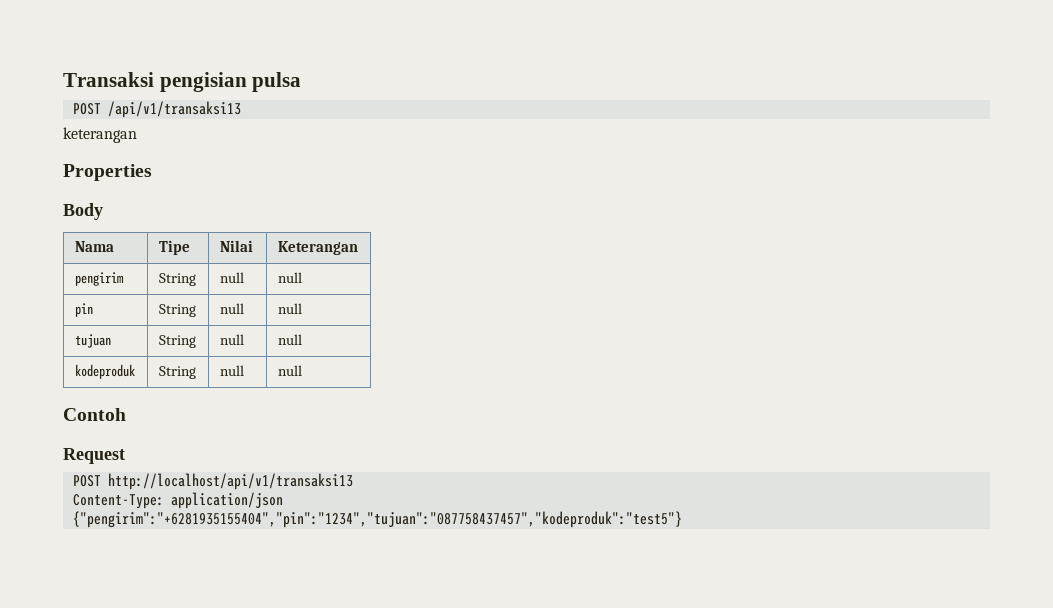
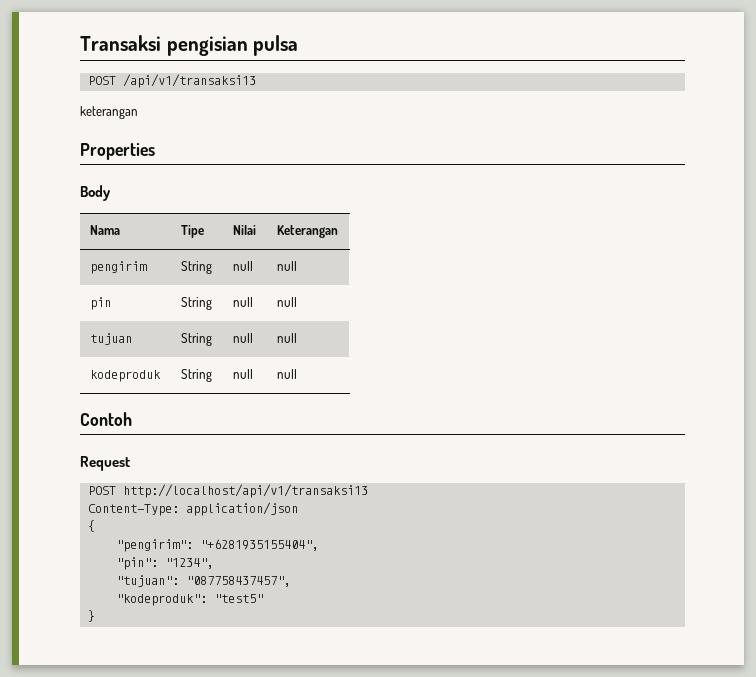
- {"pengirim":"+6281935155404","pin":"1234","tujuan":"087758437457","kodeproduk":"test5"}
+ {
+ "pengirim": "+6281935155404",
+ "pin": "1234",
+ "tujuan": "087758437457",
+ "kodeproduk": "test5"
+ }

